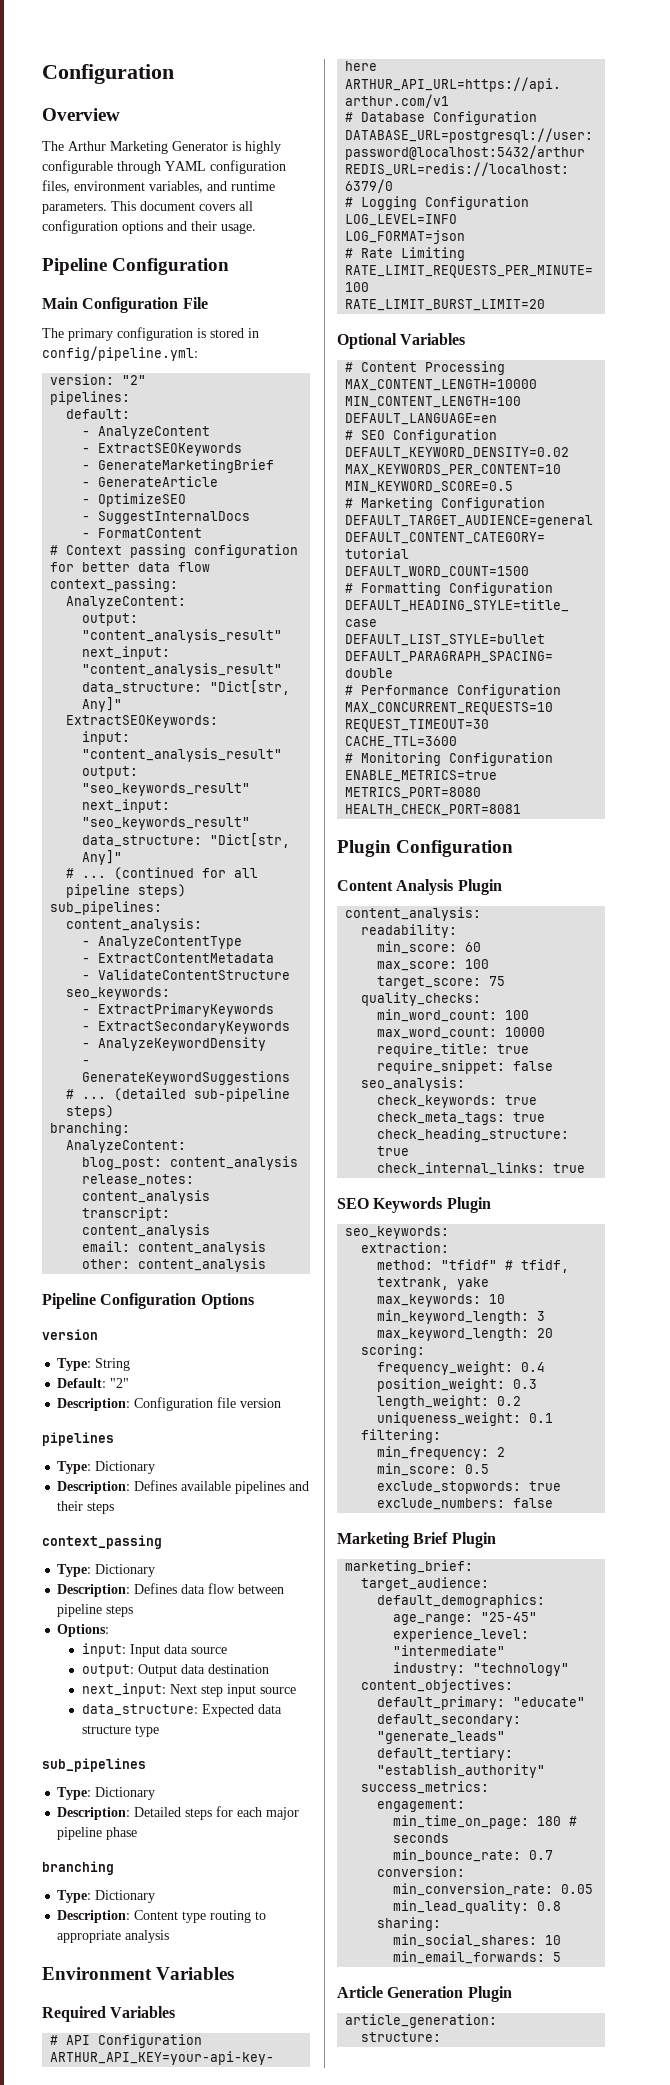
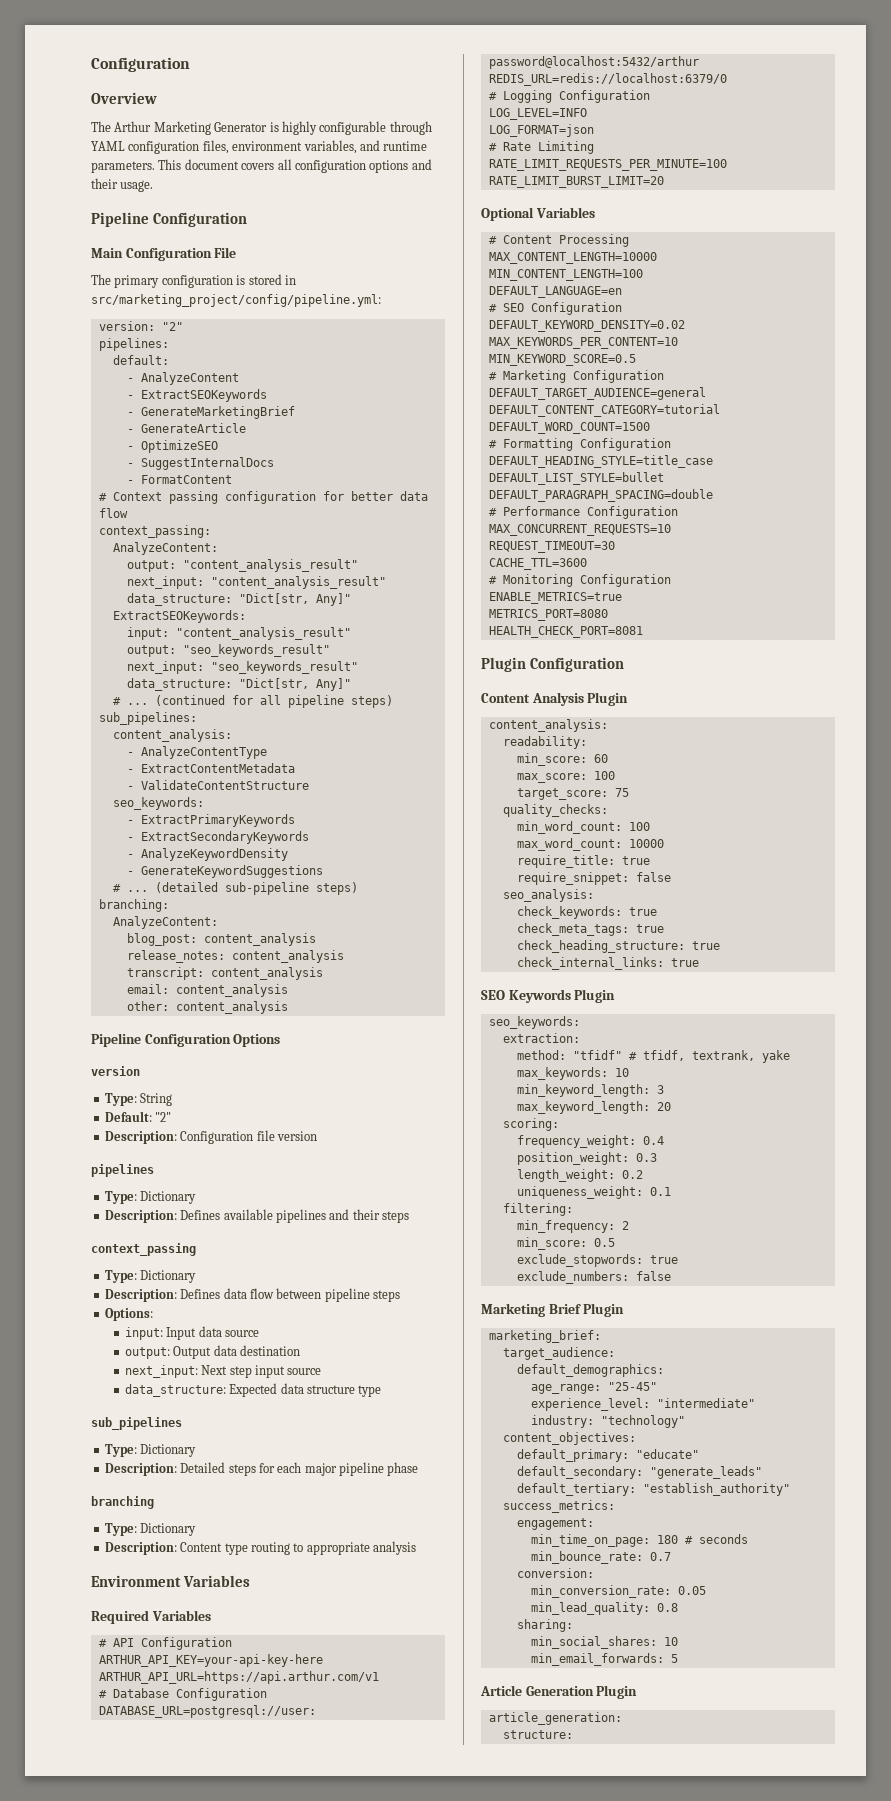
- The primary configuration is stored in config/pipeline.yml:
+ The primary configuration is stored in src/marketing_project/config/pipeline.yml:

